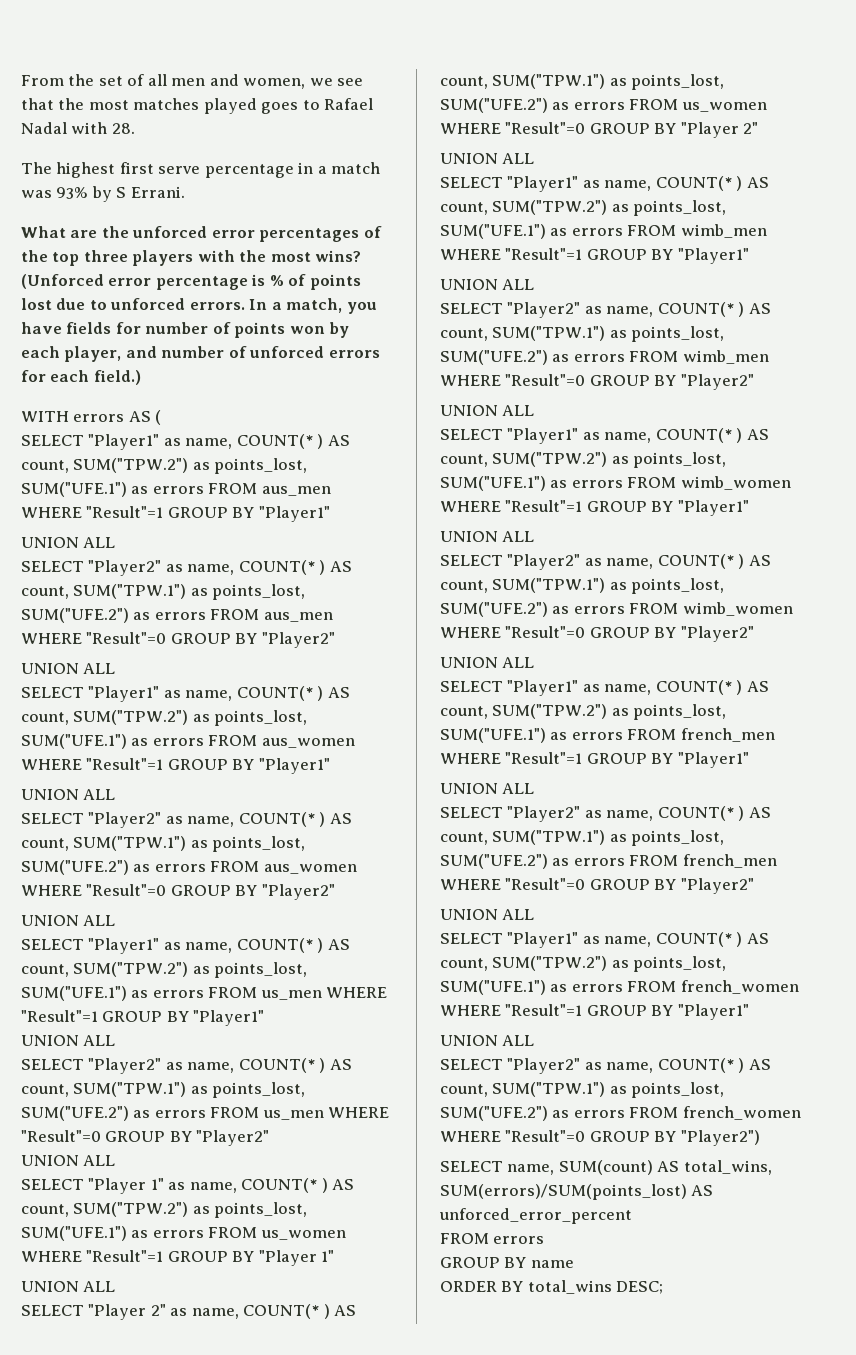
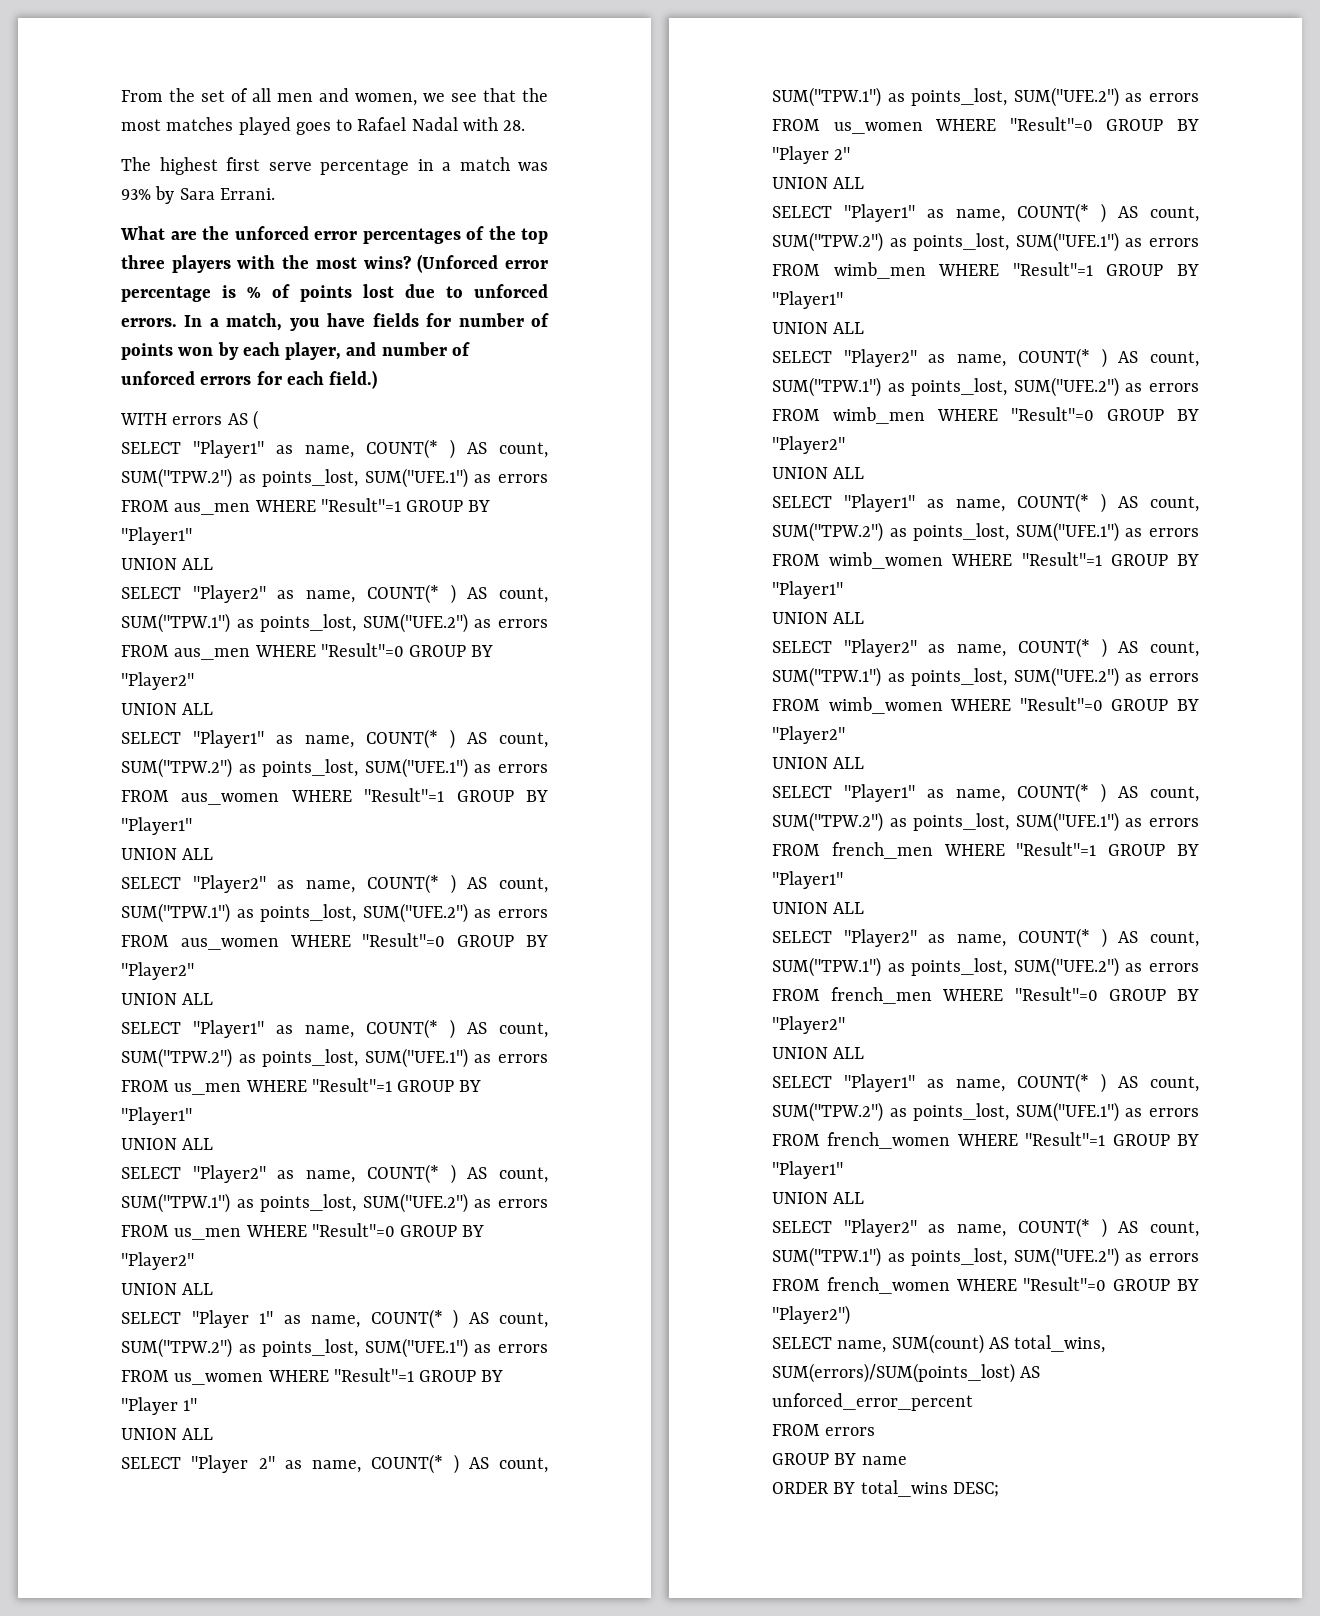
- The highest first serve percentage in a match was 93% by S Errani.
+ The highest first serve percentage in a match was 93% by Sara Errani.

